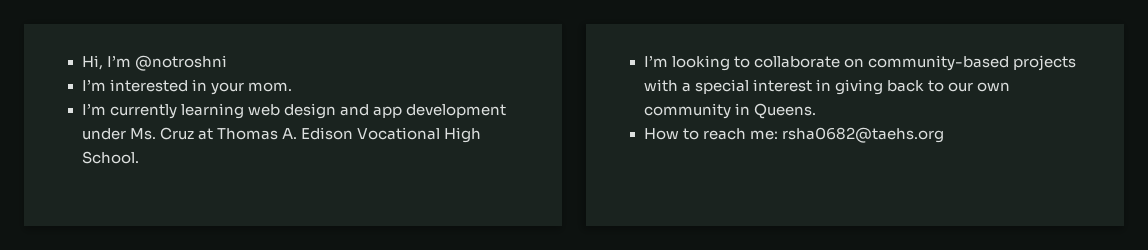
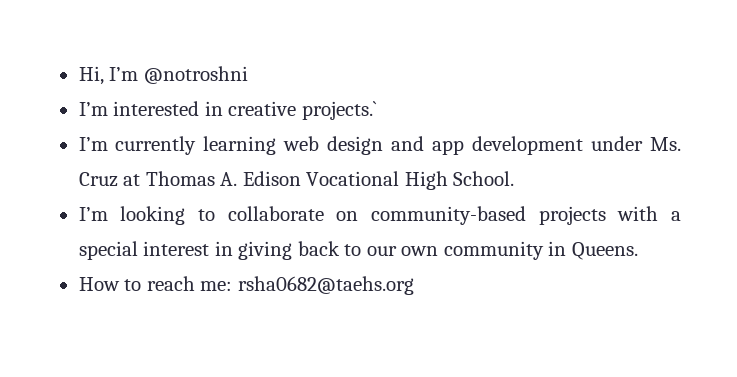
- I’m interested in your mom.
+ I’m interested in creative projects.`

